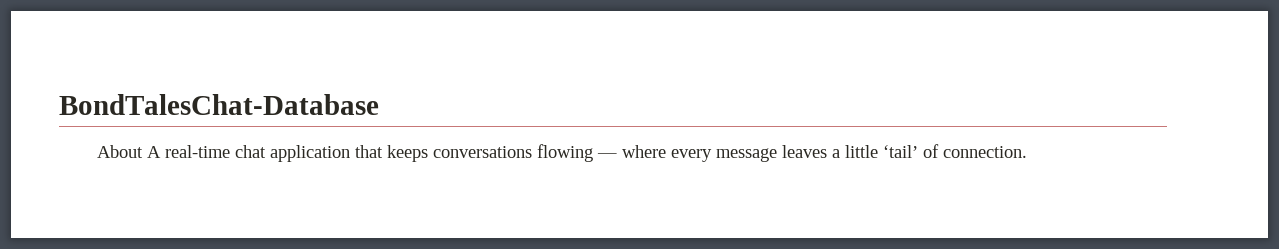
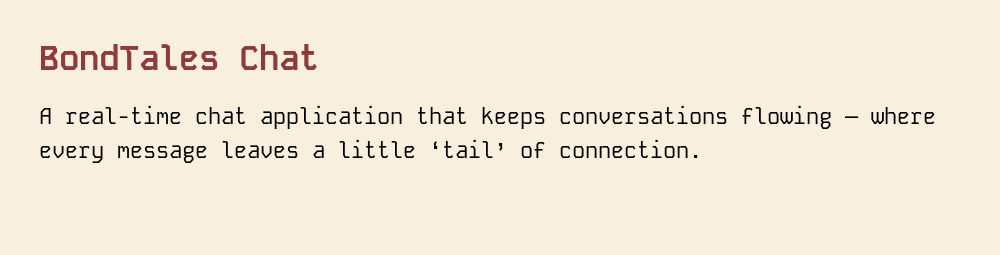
- BondTalesChat-Database
- About A real-time chat application that keeps conversations flowing — where every message leaves a little ‘tail’ of connection.
+ BondTales Chat
+ A real-time chat application that keeps conversations flowing — where every message leaves a little ‘tail’ of connection.

